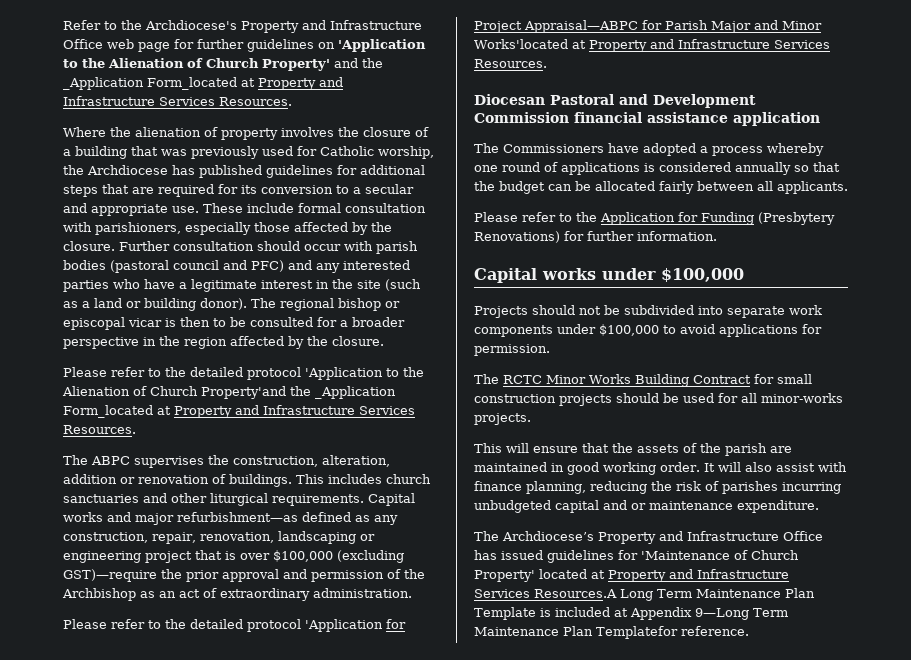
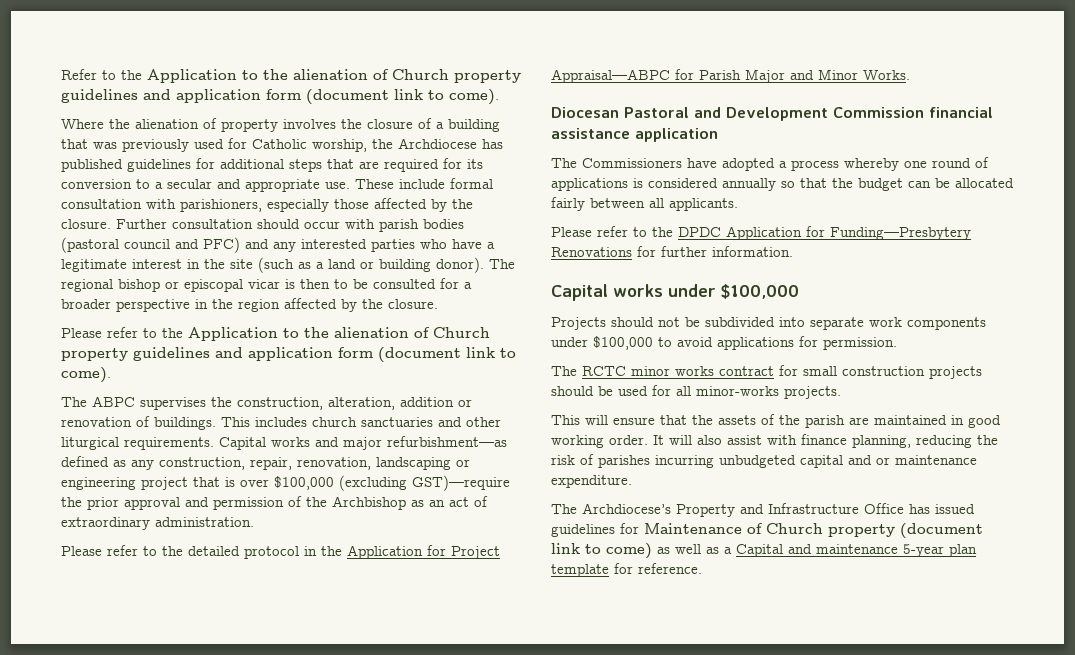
- Refer to the Archdiocese's Property and Infrastructure Office web page for further guidelines on 'Application to the Alienation of Church Property' and the _Application Form_located at Property and Infrastructure Services Resources.
+ Refer to the Application to the alienation of Church property guidelines and application form (document link to come).
- Please refer to the detailed protocol 'Application to the Alienation of Church Property'and the _Application Form_located at Property and Infrastructure Services Resources.
+ Please refer to the Application to the alienation of Church property guidelines and application form (document link to come).
- Please refer to the detailed protocol 'Application for Project Appraisal—ABPC for Parish Major and Minor Works'located at Property and Infrastructure Services Resources.
+ Please refer to the detailed protocol in the Application for Project Appraisal—ABPC for Parish Major and Minor Works.
- Please refer to the Application for Funding (Presbytery Renovations) for further information.
+ Please refer to the DPDC Application for Funding—Presbytery Renovations for further information.
- The RCTC Minor Works Building Contract for small construction projects should be used for all minor-works projects.
+ The RCTC minor works contract for small construction projects should be used for all minor-works projects.
- The Archdiocese’s Property and Infrastructure Office has issued guidelines for 'Maintenance of Church Property' located at Property and Infrastructure Services Resources.A Long Term Maintenance Plan Template is included at Appendix 9—Long Term Maintenance Plan Templatefor reference.
+ The Archdiocese’s Property and Infrastructure Office has issued guidelines for Maintenance of Church property (document link to come) as well as a Capital and maintenance 5-year plan template for reference.

